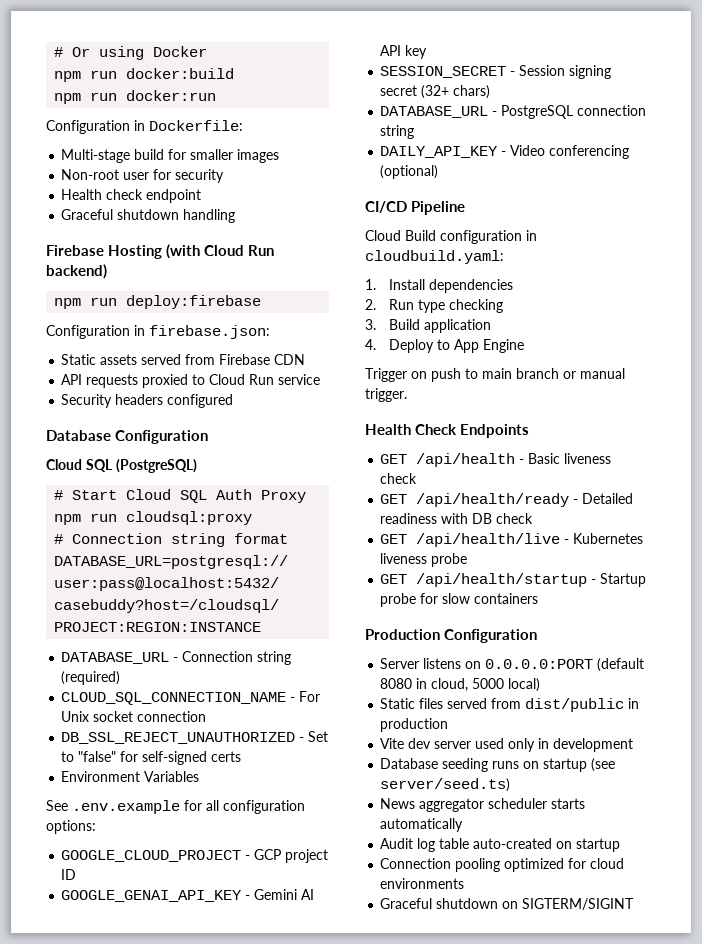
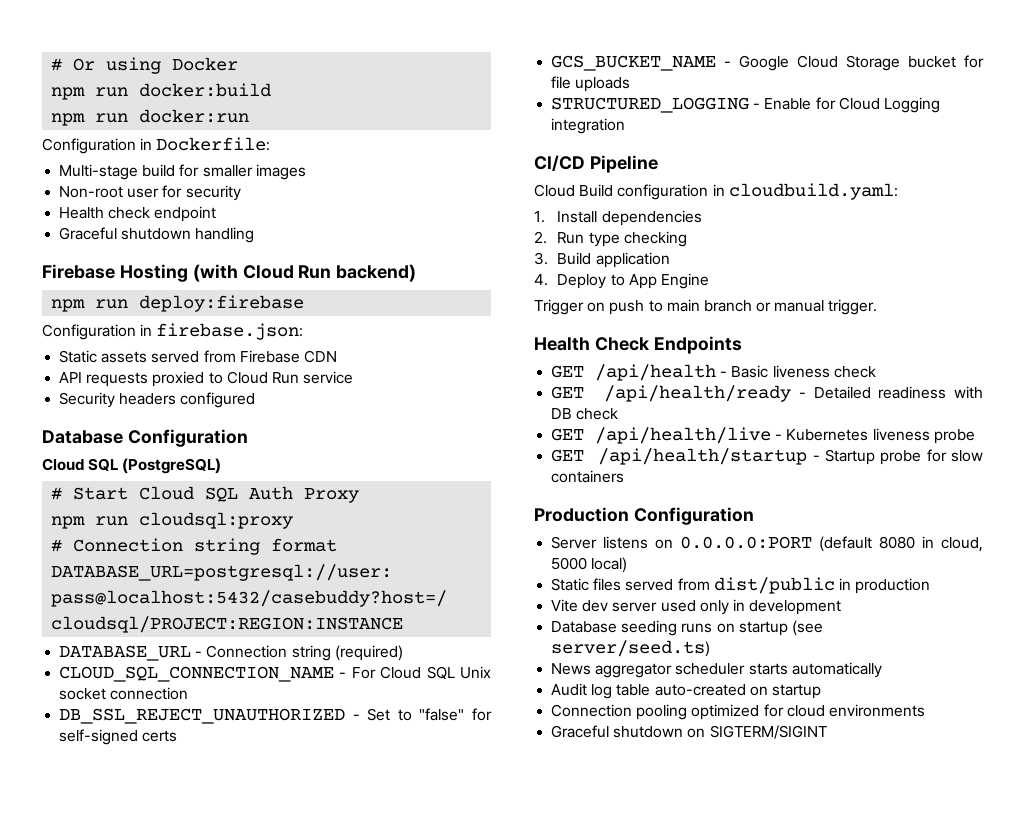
- CLOUD_SQL_CONNECTION_NAME - For Unix socket connection
+ CLOUD_SQL_CONNECTION_NAME - For Cloud SQL Unix socket connection
- Environment Variables
- See .env.example for all configuration options:
- GOOGLE_CLOUD_PROJECT - GCP project ID
- GOOGLE_GENAI_API_KEY - Gemini AI API key
- SESSION_SECRET - Session signing secret (32+ chars)
- DATABASE_URL - PostgreSQL connection string
- DAILY_API_KEY - Video conferencing (optional)
+ GCS_BUCKET_NAME - Google Cloud Storage bucket for file uploads
+ STRUCTURED_LOGGING - Enable for Cloud Logging integration

